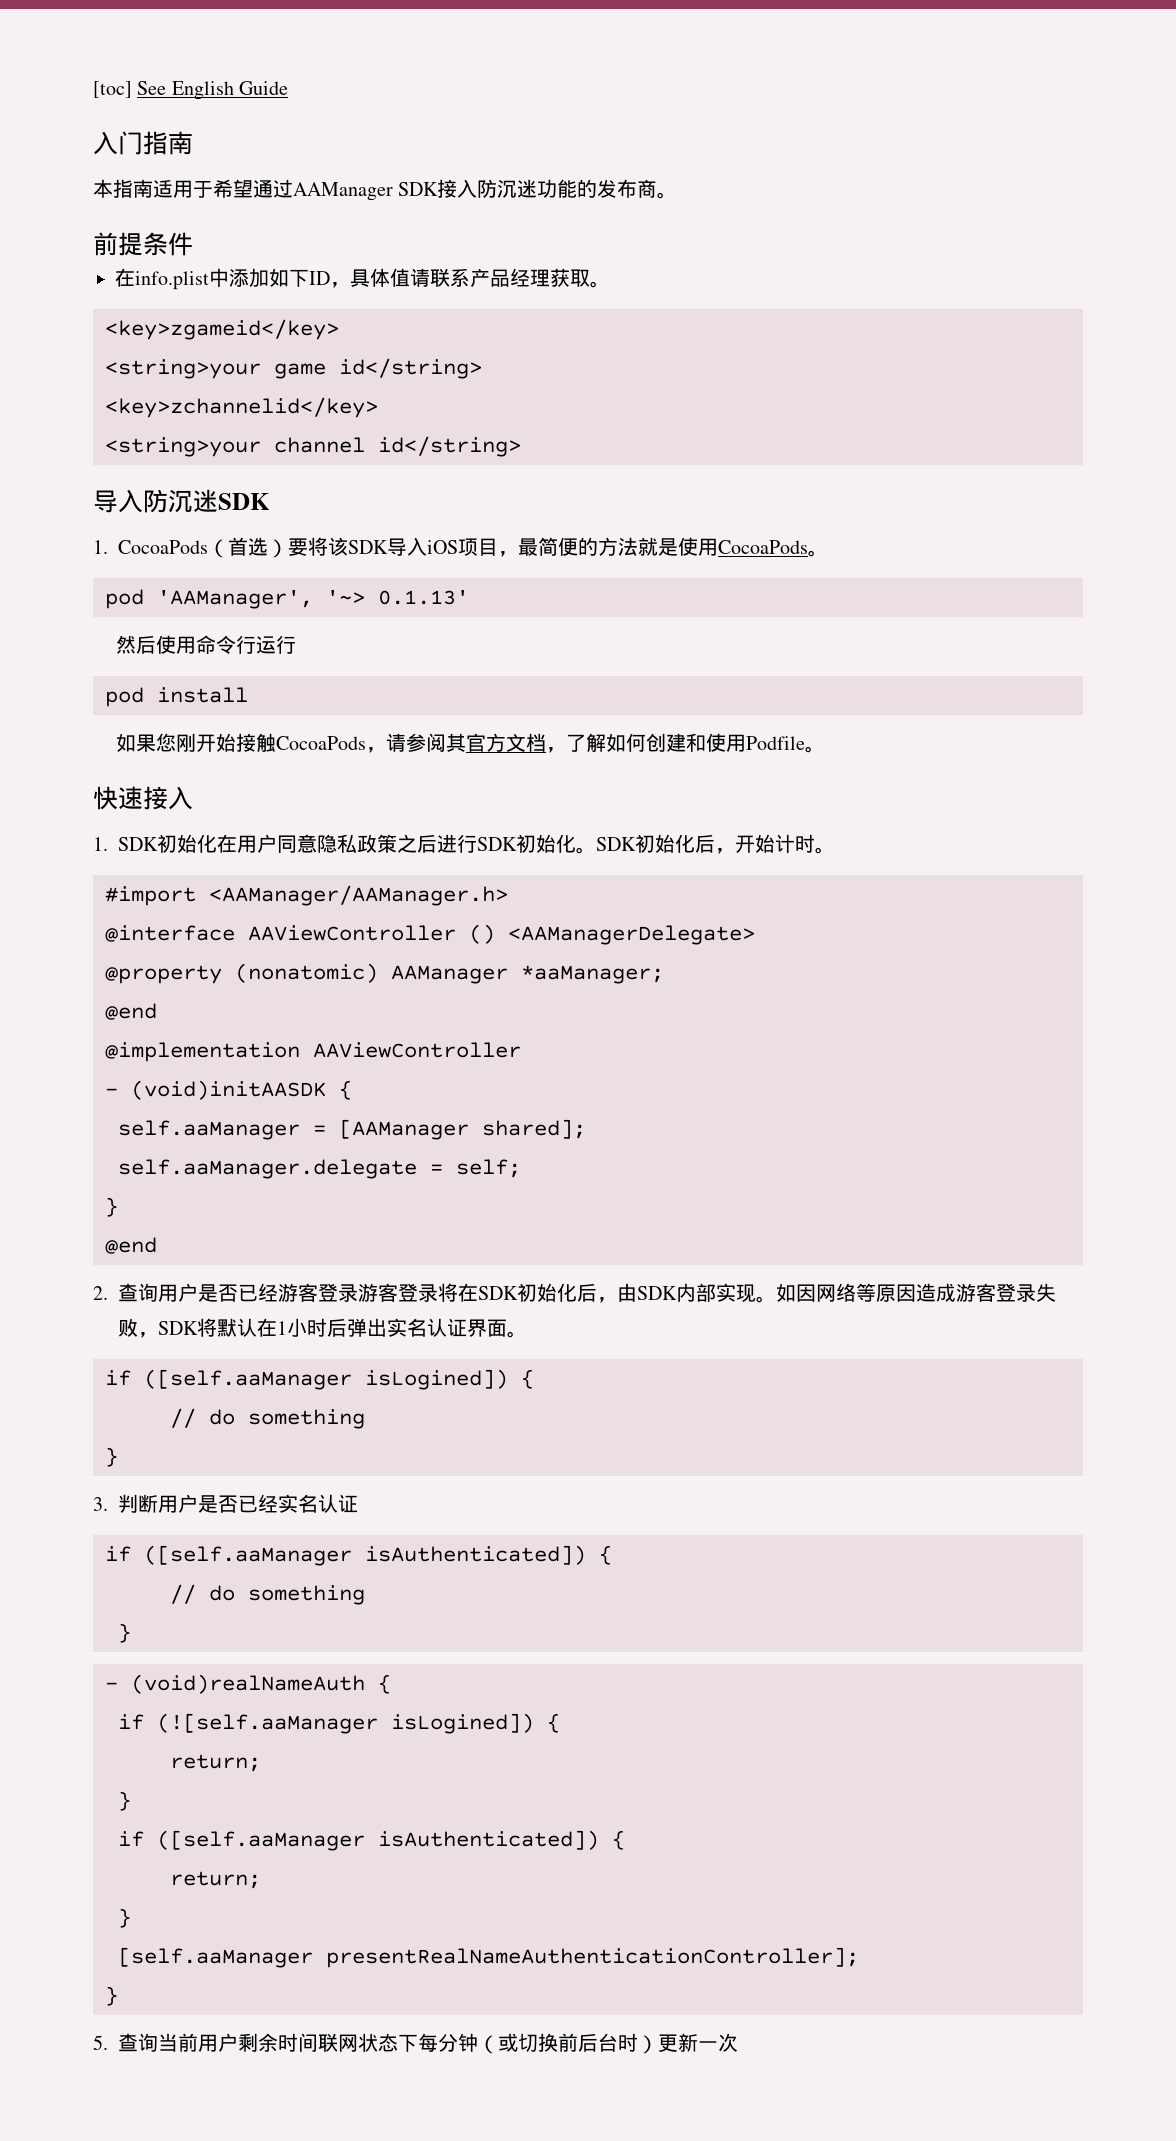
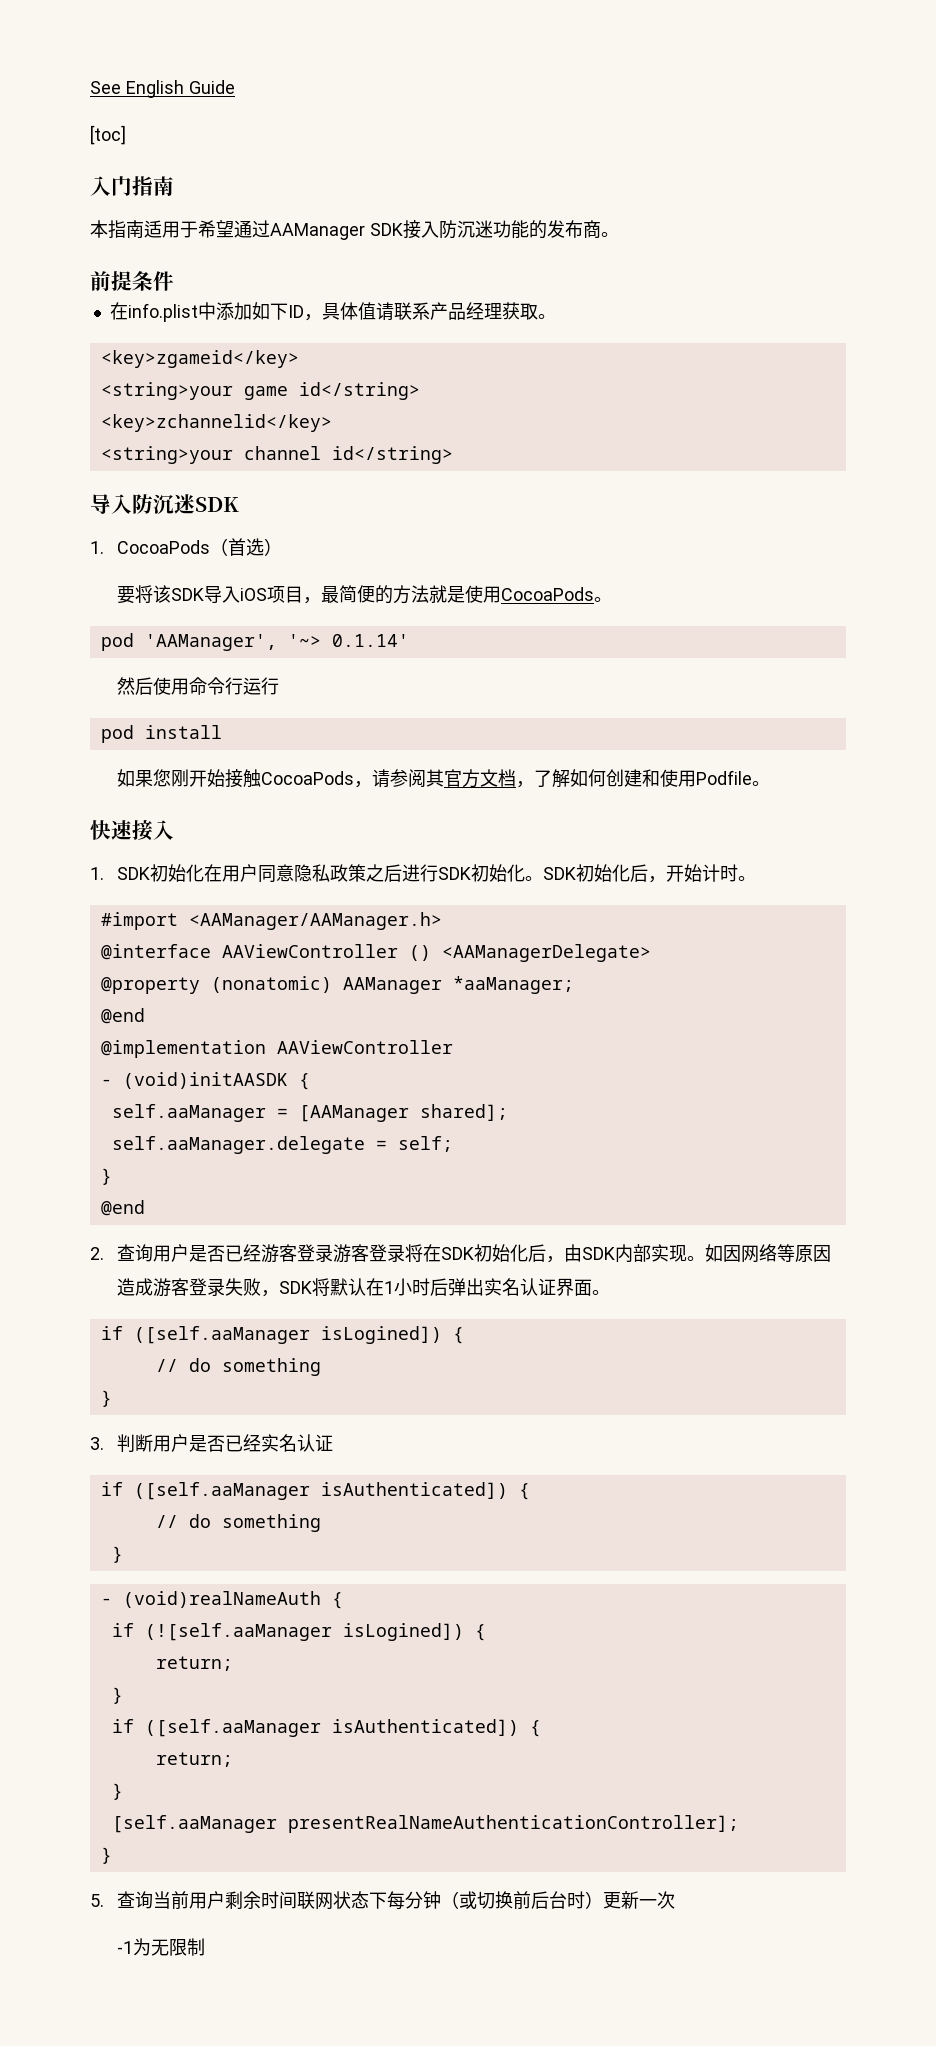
- [toc] See English Guide
+ See English Guide
+ [toc]
- 1. CocoaPods（首选）要将该SDK导入iOS项目，最简便的方法就是使用CocoaPods。
+ 1. CocoaPods（首选）
+ 要将该SDK导入iOS项目，最简便的方法就是使用CocoaPods。
- pod 'AAManager', '~> 0.1.13'
+ pod 'AAManager', '~> 0.1.14'
+ -1为无限制

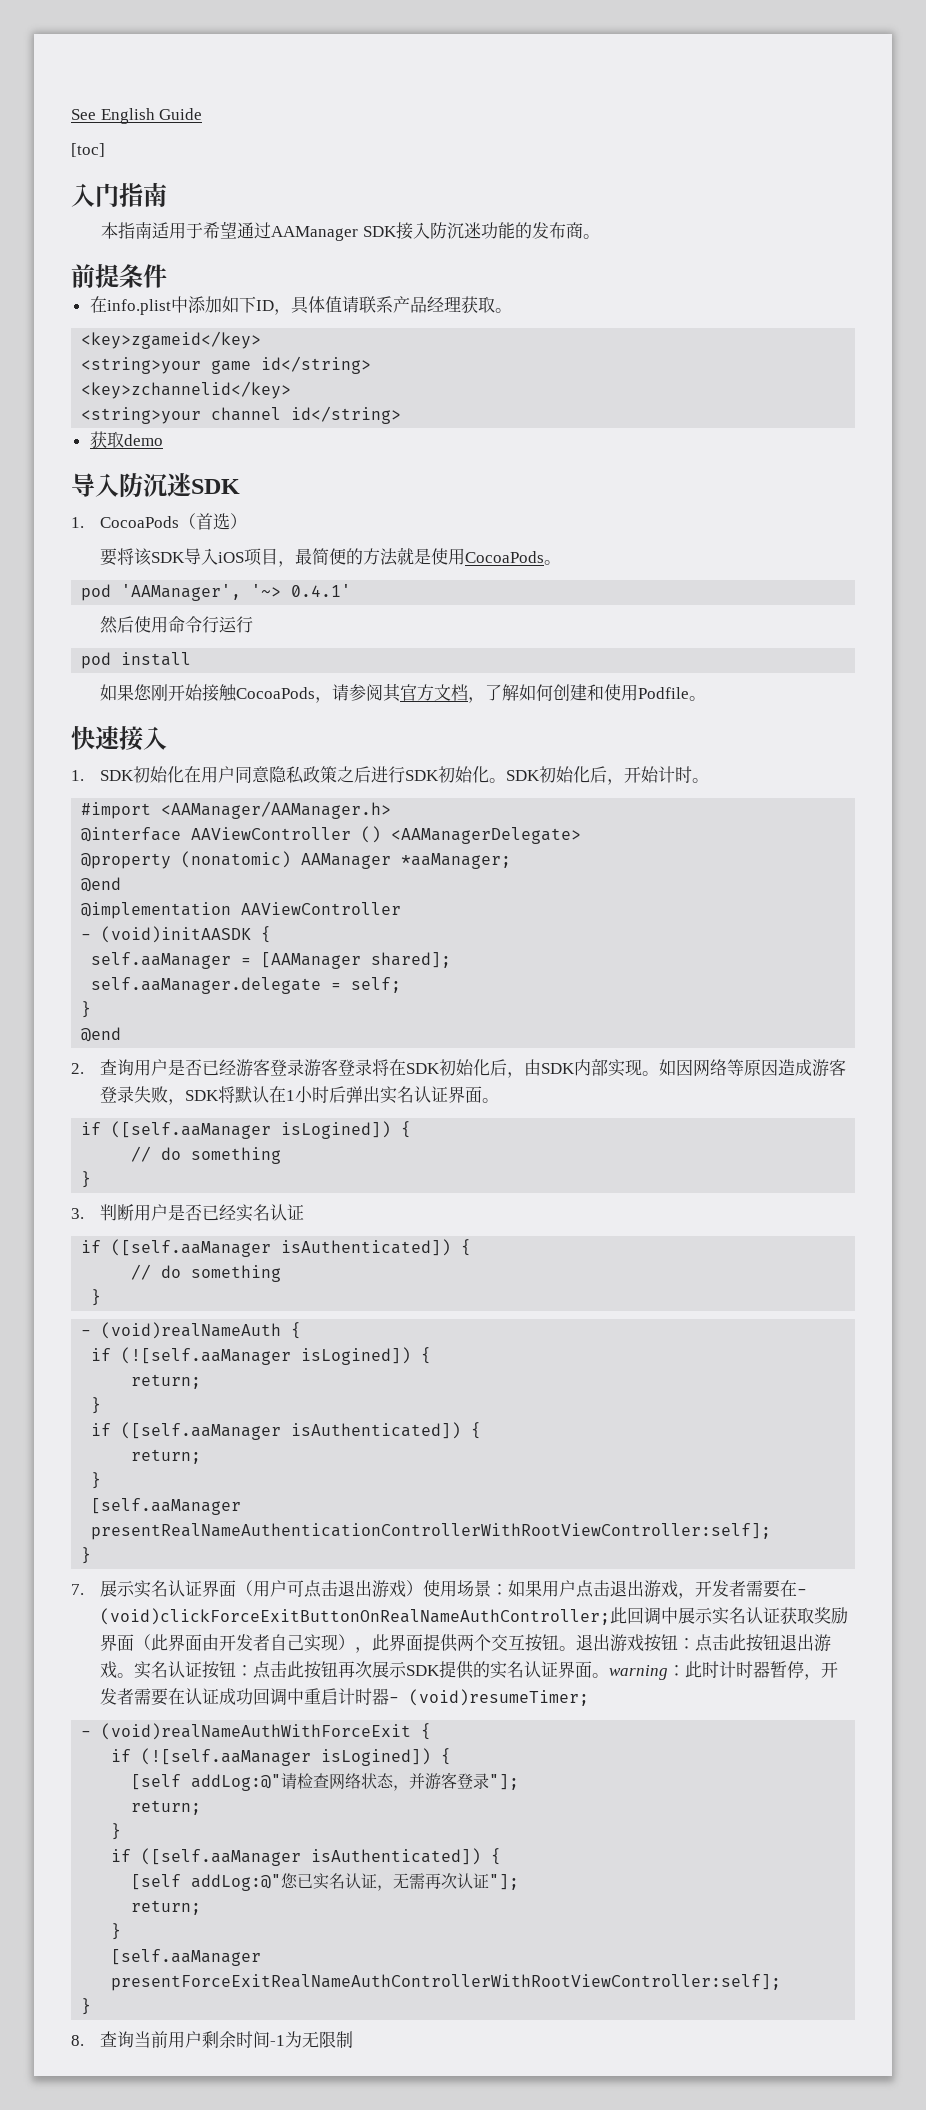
+ 获取demo
- pod 'AAManager', '~> 0.1.14'
+ pod 'AAManager', '~> 0.4.1'
- [self.aaManager presentRealNameAuthenticationController];
+ [self.aaManager presentRealNameAuthenticationControllerWithRootViewController:self];
  }
- 5.查询当前用户剩余时间联网状态下每分钟（或切换前后台时）更新一次
- -1为无限制
+ 7.展示实名认证界面（用户可点击退出游戏）使用场景：如果用户点击退出游戏，开发者需要在- (void)clickForceExitButtonOnRealNameAuthController;此回调中展示实名认证获取奖励界面（此界面由开发者自己实现），此界面提供两个交互按钮。退出游戏按钮：点击此按钮退出游戏。实名认证按钮：点击此按钮再次展示SDK提供的实名认证界面。warning：此时计时器暂停，开发者需要在认证成功回调中重启计时器- (void)resumeTimer;
+ - (void)realNameAuthWithForceExit {
+ if (![self.aaManager isLogined]) {
+ [self addLog:@"请检查网络状态，并游客登录"];
+ return;
+ }
+ if ([self.aaManager isAuthenticated]) {
+ [self addLog:@"您已实名认证，无需再次认证"];
+ return;
+ }
+ [self.aaManager presentForceExitRealNameAuthControllerWithRootViewController:self];
+ }
+ 8.查询当前用户剩余时间-1为无限制

